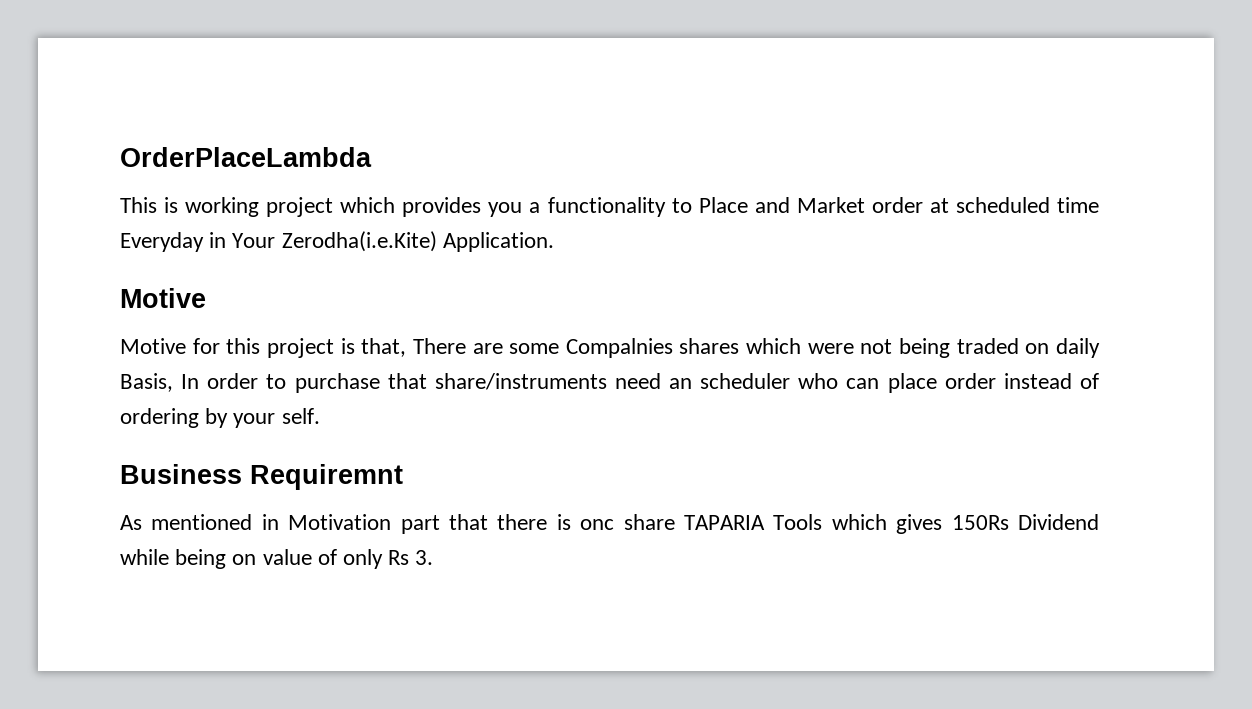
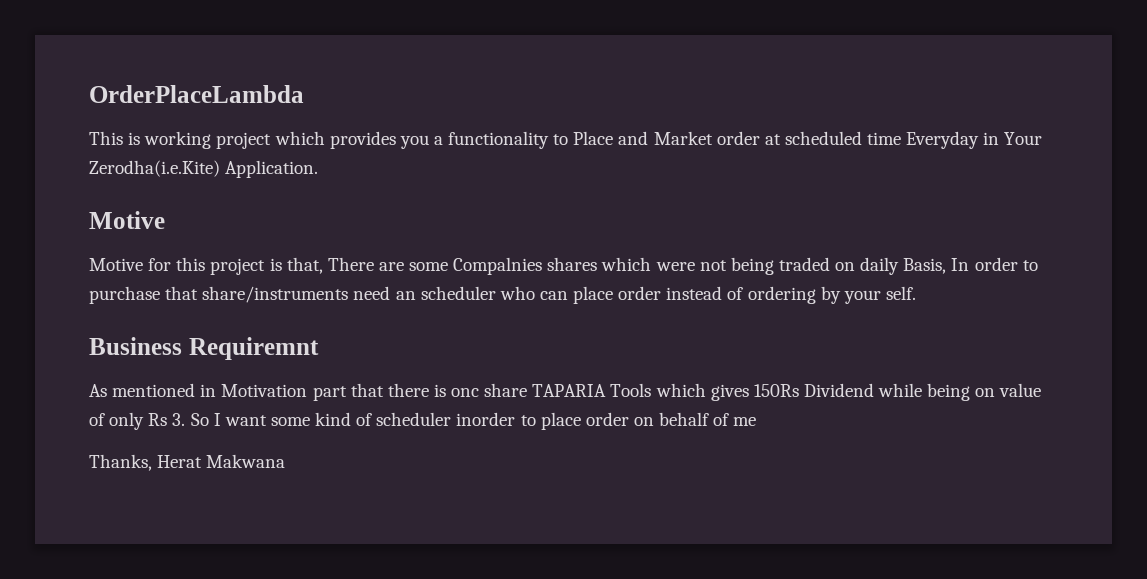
- As mentioned in Motivation part that there is onc share TAPARIA Tools which gives 150Rs Dividend while being on value of only Rs 3.
+ As mentioned in Motivation part that there is onc share TAPARIA Tools which gives 150Rs Dividend while being on value of only Rs 3. So I want some kind of scheduler inorder to place order on behalf of me
+ Thanks, Herat Makwana

